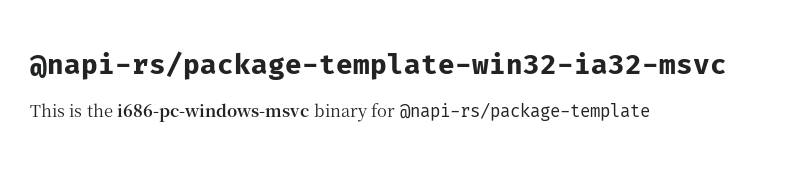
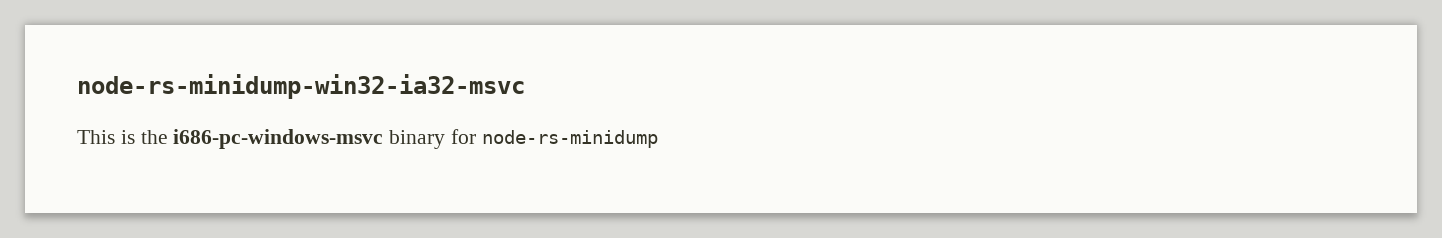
- @napi-rs/package-template-win32-ia32-msvc
+ node-rs-minidump-win32-ia32-msvc
- This is the i686-pc-windows-msvc binary for @napi-rs/package-template
+ This is the i686-pc-windows-msvc binary for node-rs-minidump

